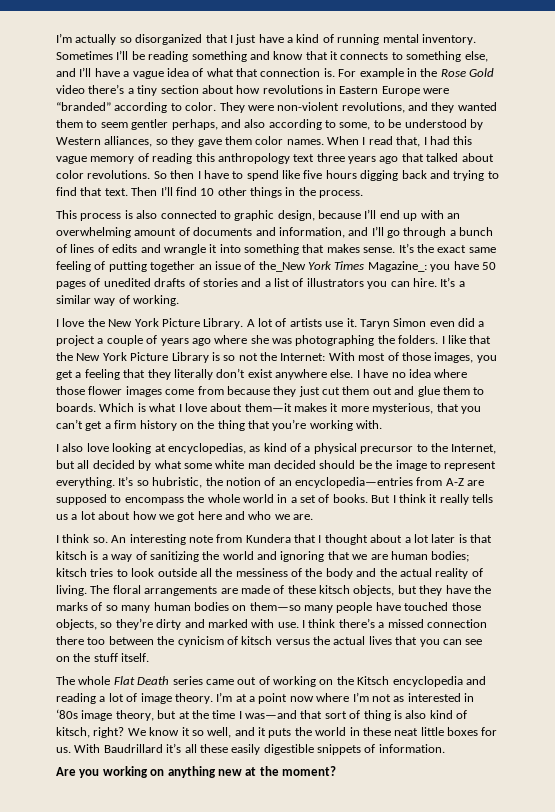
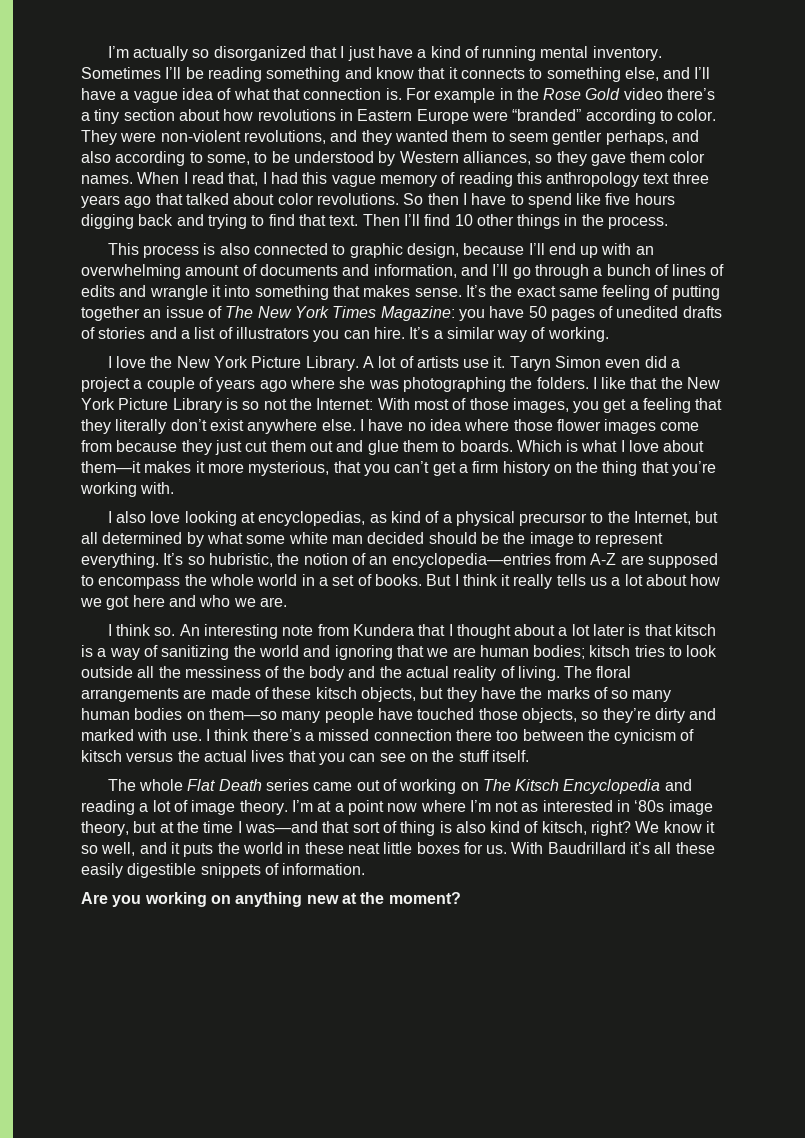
- It’s the exact same feeling of putting together an issue of the_New York Times Magazine_: you have 50 pages of unedited drafts of stories and a list of illustrators you can hire.
+ It’s the exact same feeling of putting together an issue of The New York Times Magazine: you have 50 pages of unedited drafts of stories and a list of illustrators you can hire.
- I also love looking at encyclopedias, as kind of a physical precursor to the Internet, but all decided by what some white man decided should be the image to represent everything.
+ I also love looking at encyclopedias, as kind of a physical precursor to the Internet, but all determined by what some white man decided should be the image to represent everything.
- The whole Flat Death series came out of working on the Kitsch encyclopedia and reading a lot of image theory.
+ The whole Flat Death series came out of working on The Kitsch Encyclopedia and reading a lot of image theory.

